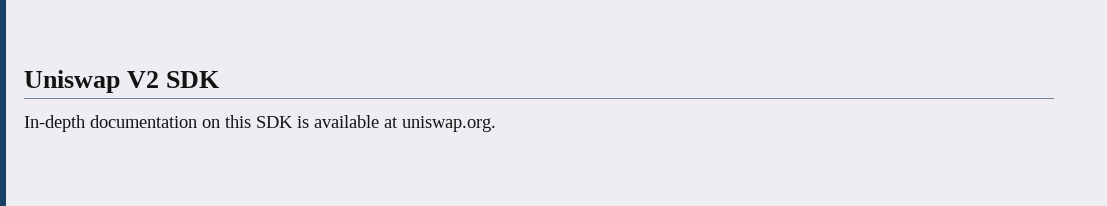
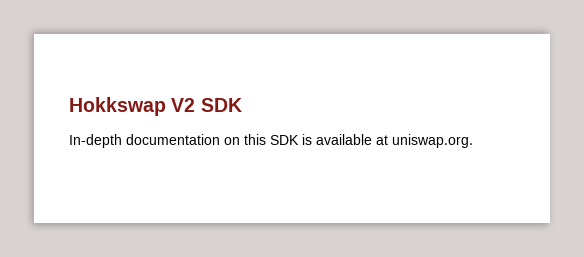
- Uniswap V2 SDK
+ Hokkswap V2 SDK

